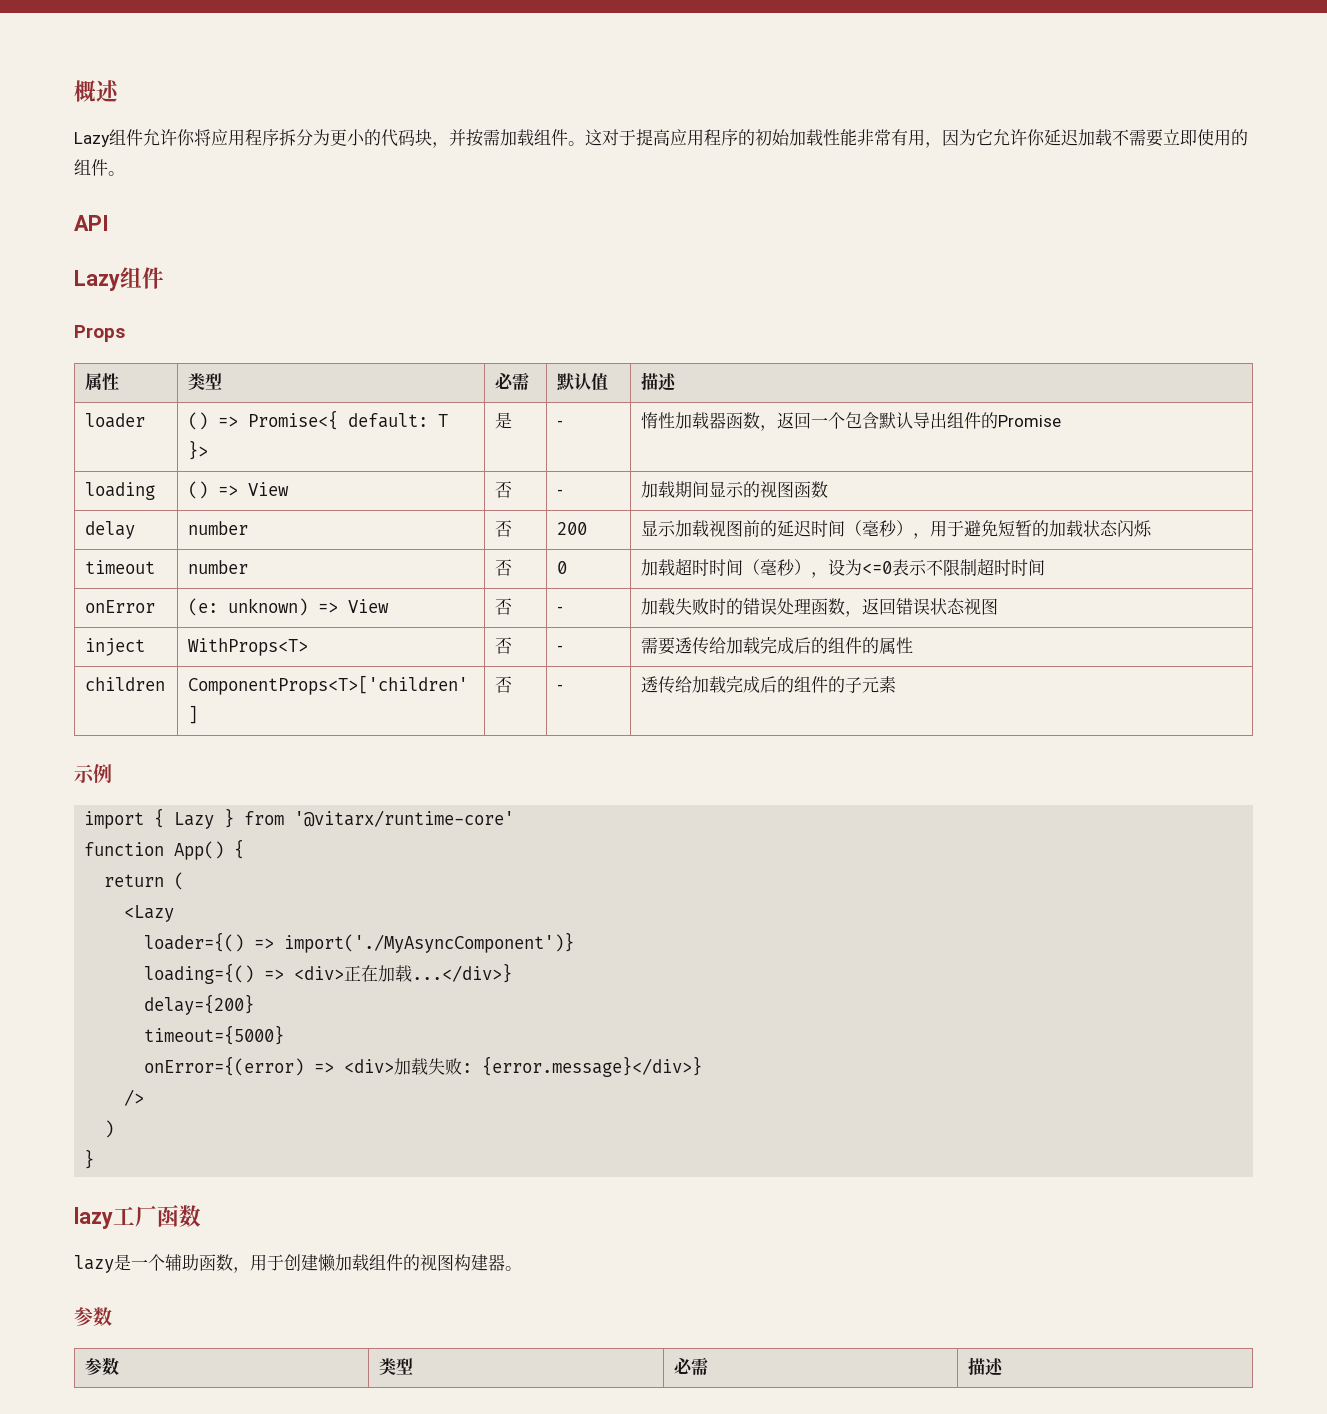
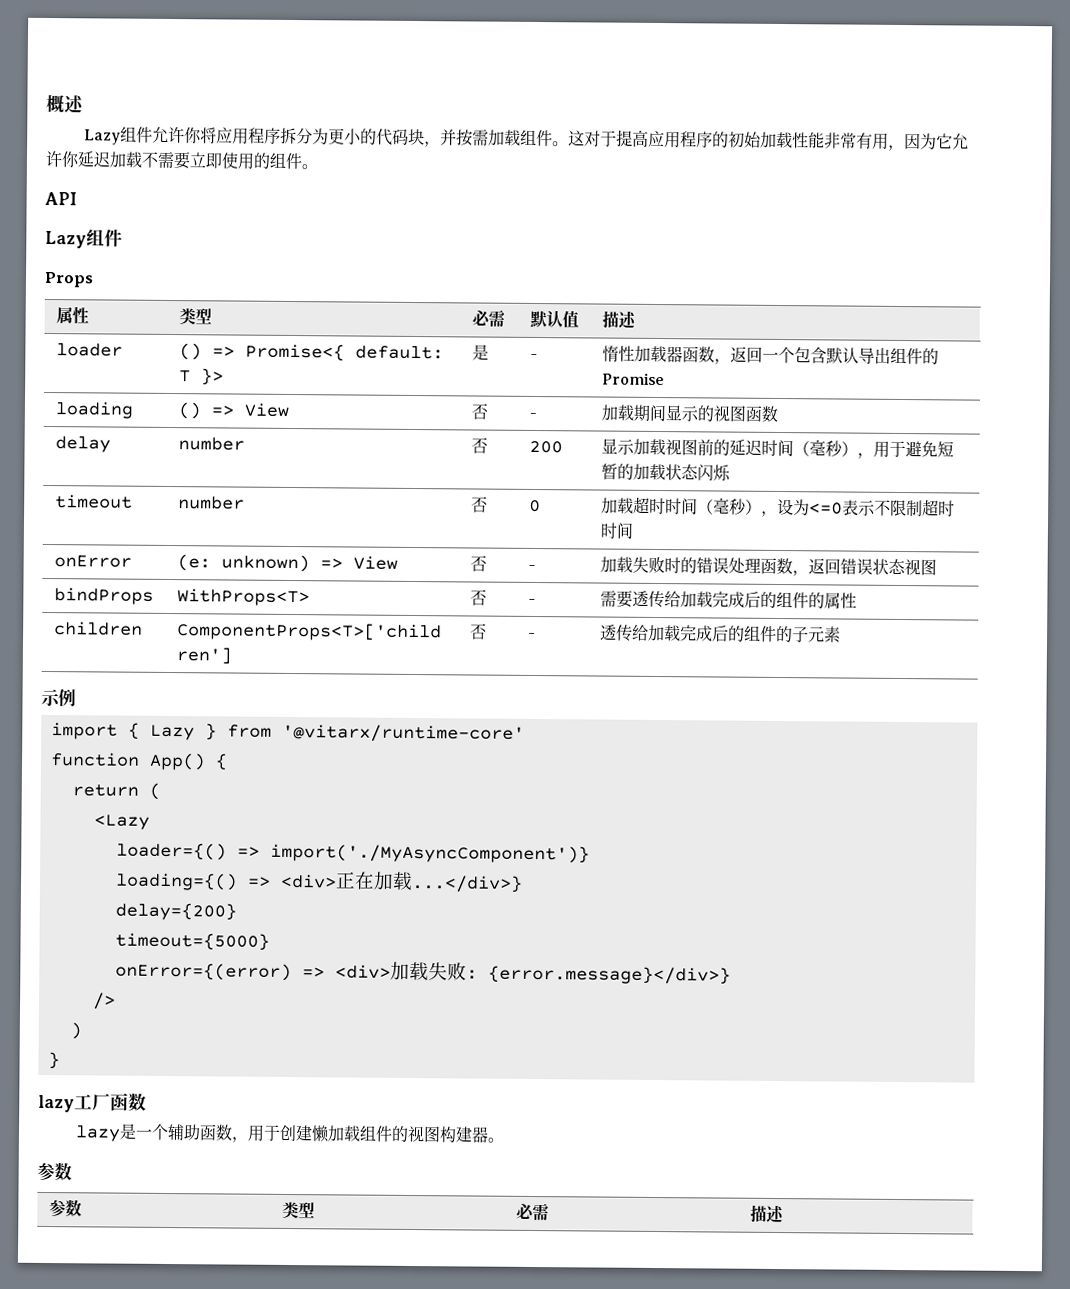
- inject | WithProps<T> | 否 | - | 需要透传给加载完成后的组件的属性
+ bindProps | WithProps<T> | 否 | - | 需要透传给加载完成后的组件的属性

